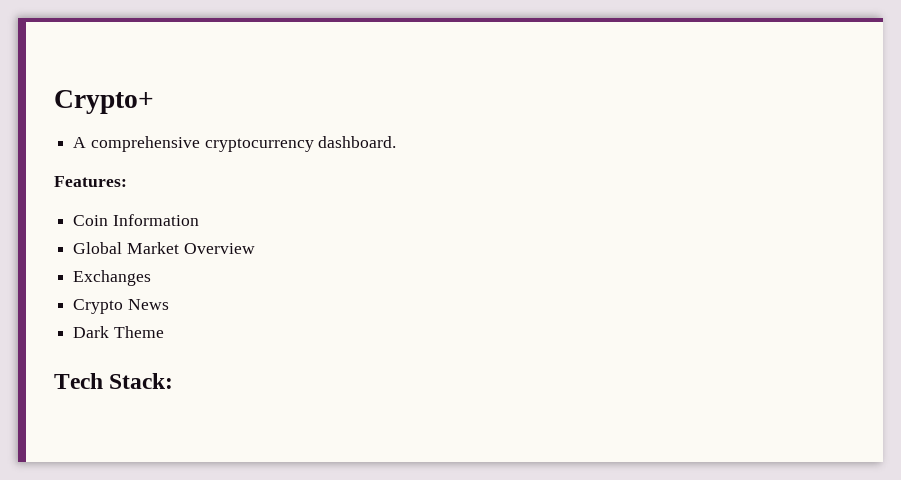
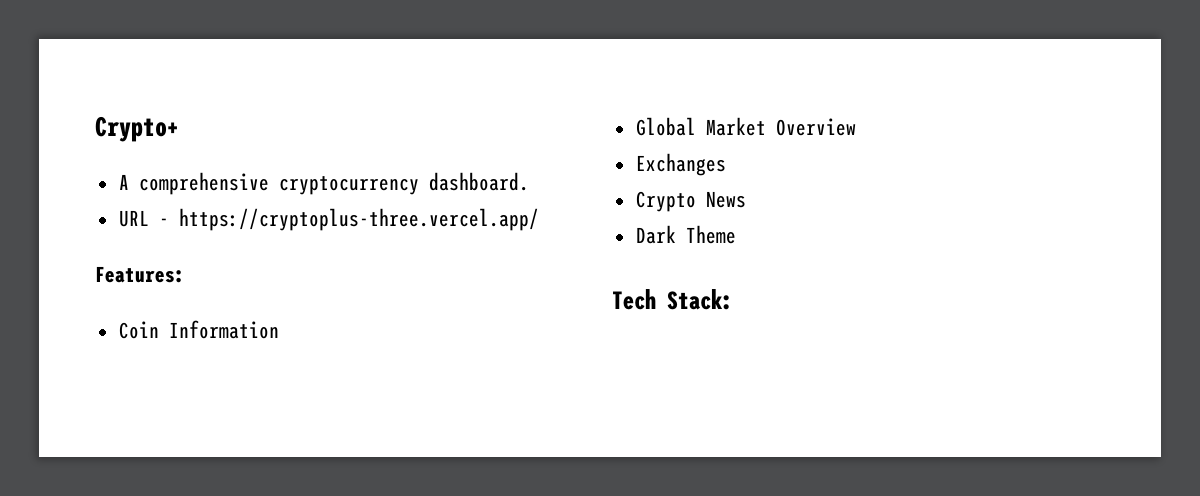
+ URL - https://cryptoplus-three.vercel.app/

